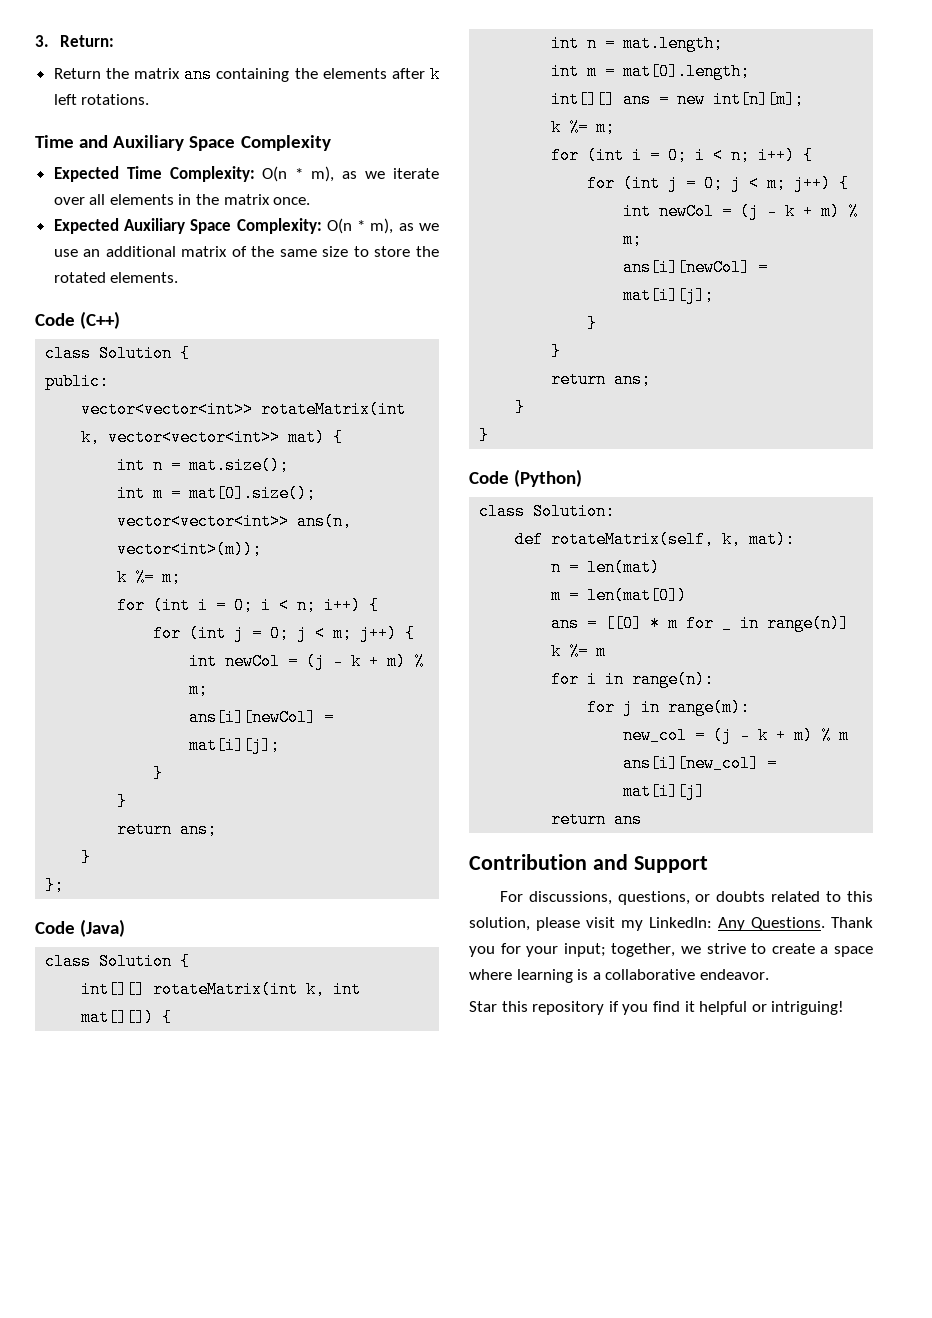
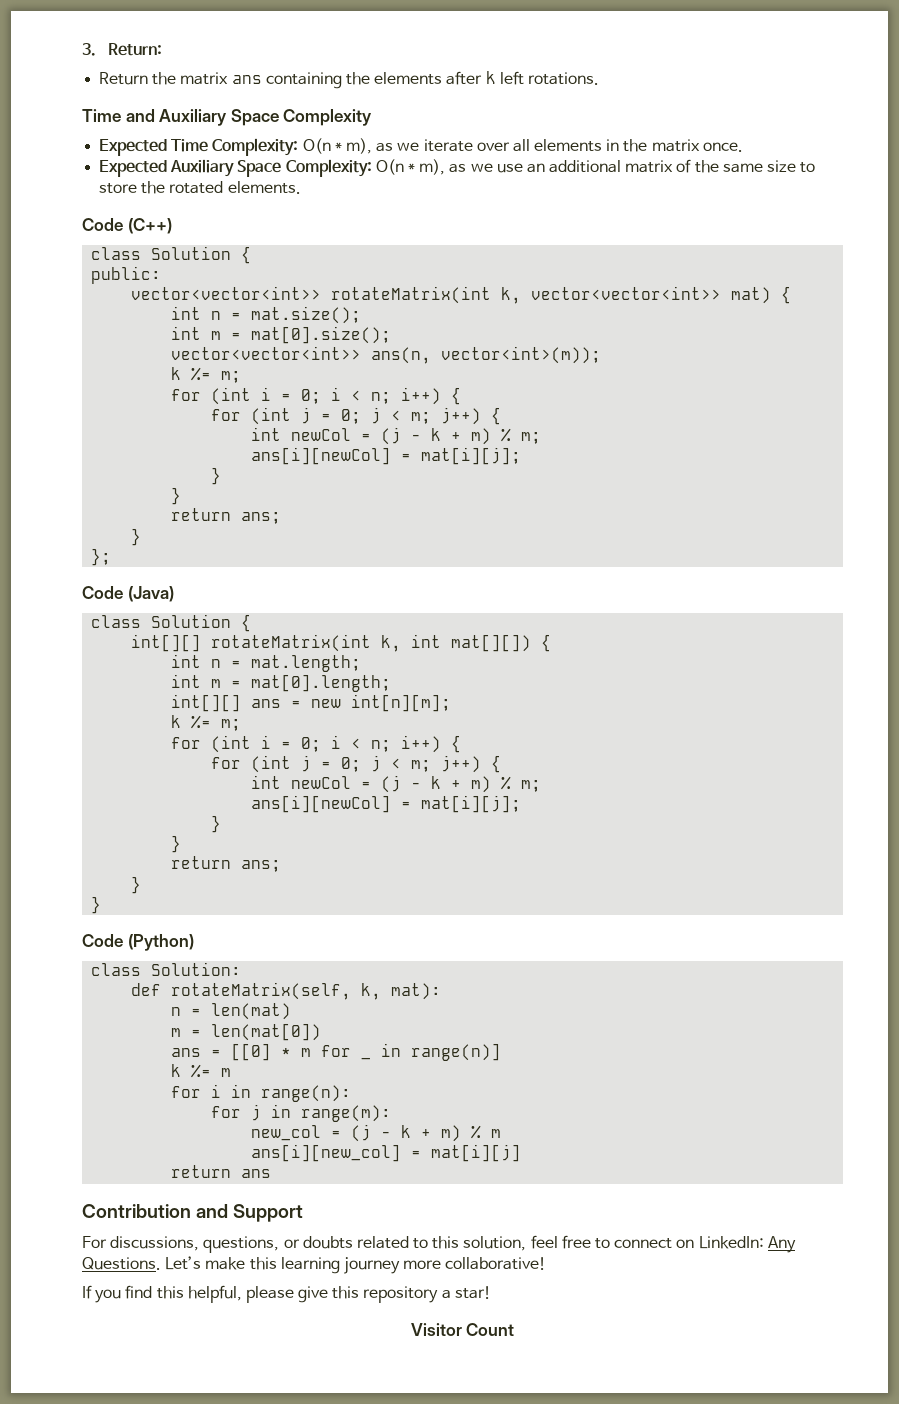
- For discussions, questions, or doubts related to this solution, please visit my LinkedIn: Any Questions. Thank you for your input; together, we strive to create a space where learning is a collaborative endeavor.
- Star this repository if you find it helpful or intriguing!
+ For discussions, questions, or doubts related to this solution, feel free to connect on LinkedIn: Any Questions. Let’s make this learning journey more collaborative!
+ If you find this helpful, please give this repository a star!
+ Visitor Count

